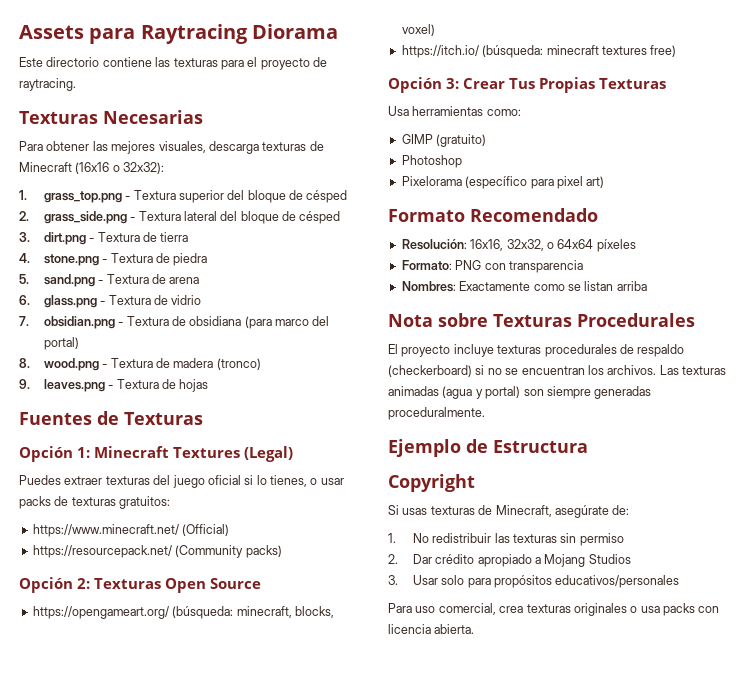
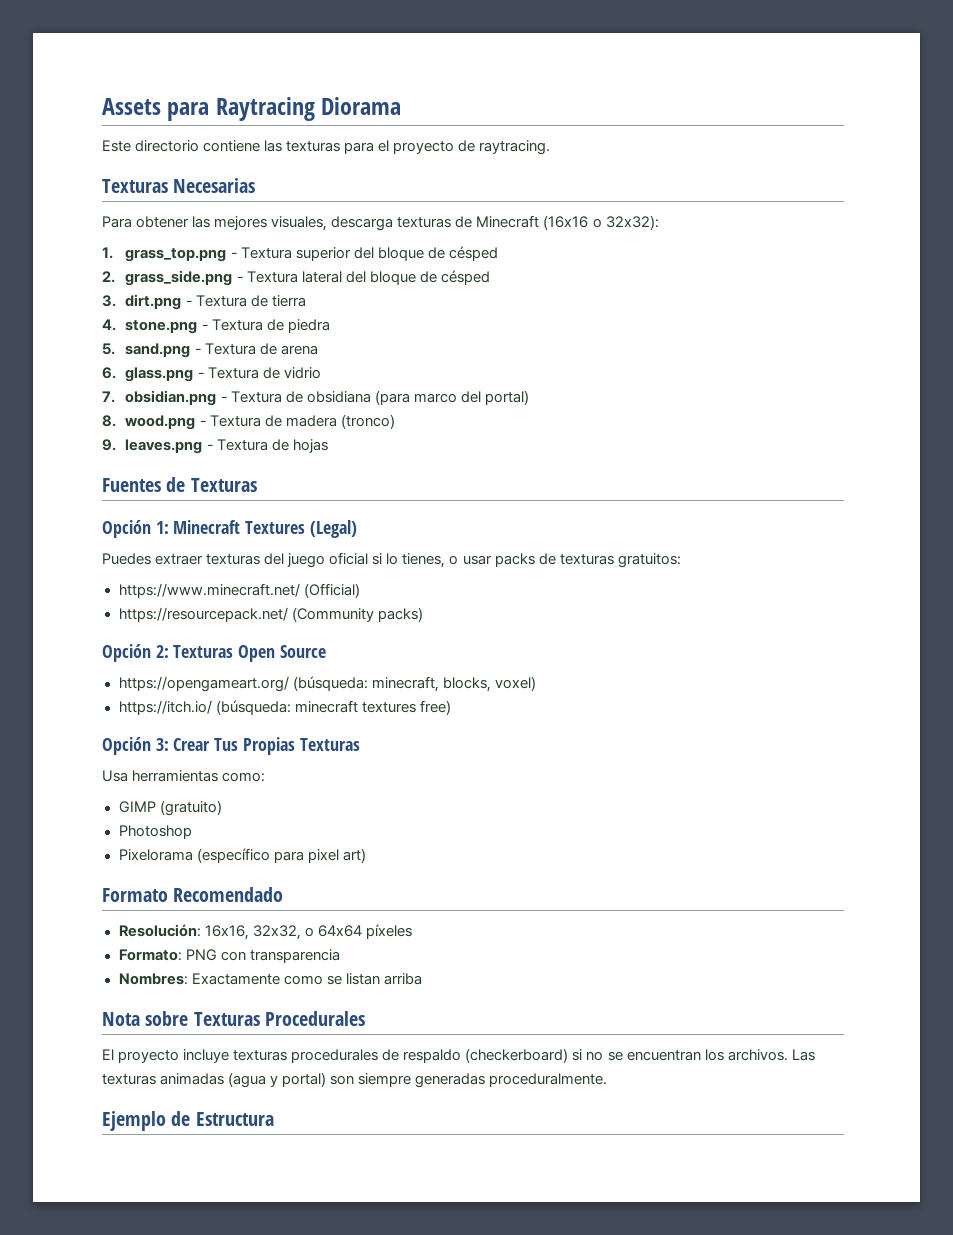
- Copyright
- Si usas texturas de Minecraft, asegúrate de:
- 1. No redistribuir las texturas sin permiso
- 2. Dar crédito apropiado a Mojang Studios
- 3. Usar solo para propósitos educativos/personales
- Para uso comercial, crea texturas originales o usa packs con licencia abierta.

